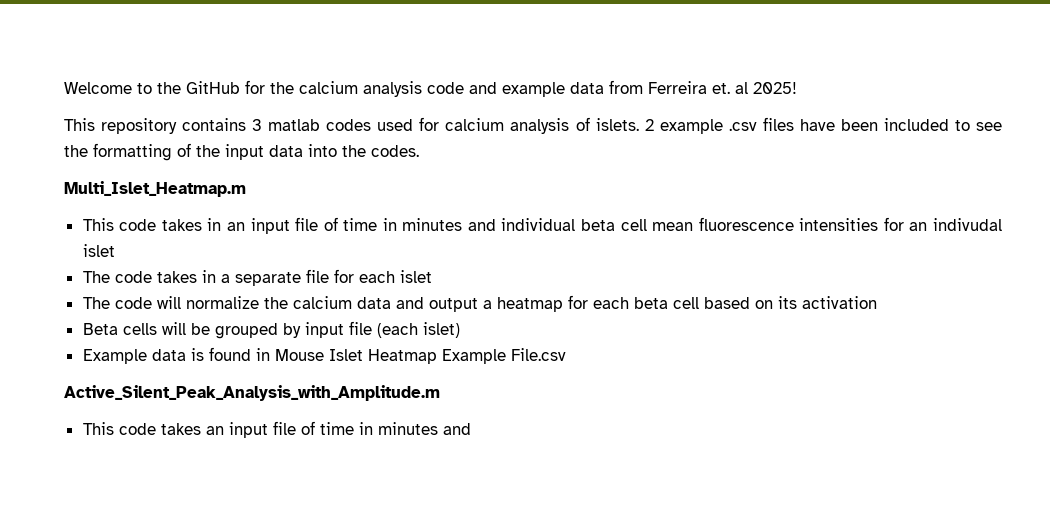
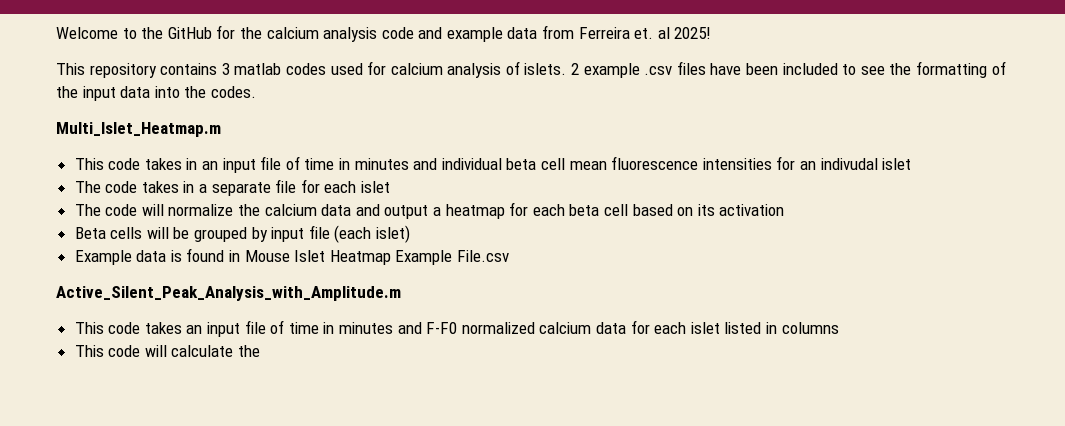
- This code takes an input file of time in minutes and
+ This code takes an input file of time in minutes and F-F0 normalized calcium data for each islet listed in columns
+ This code will calculate the

